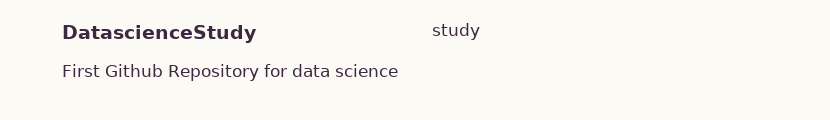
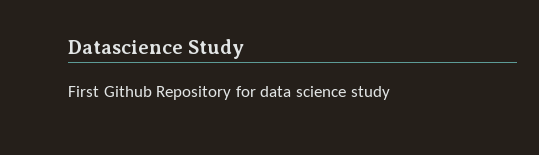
- DatascienceStudy
+ Datascience Study

